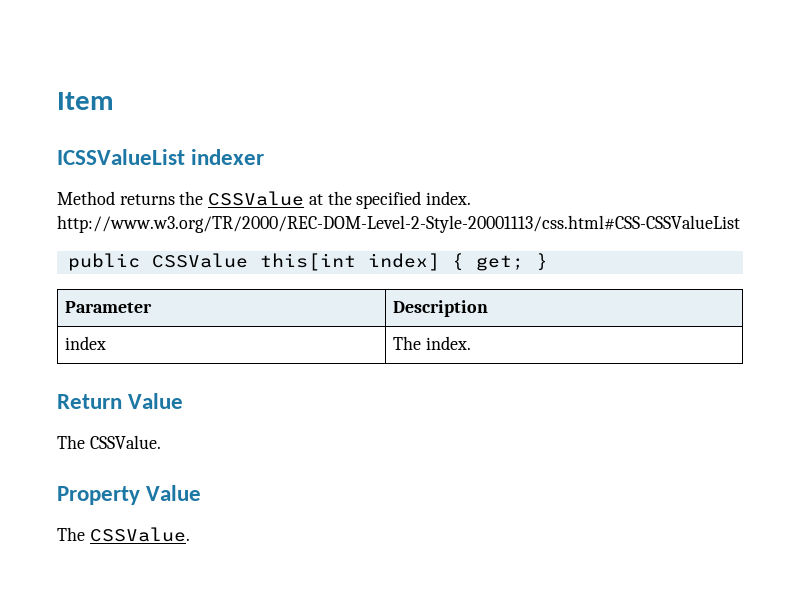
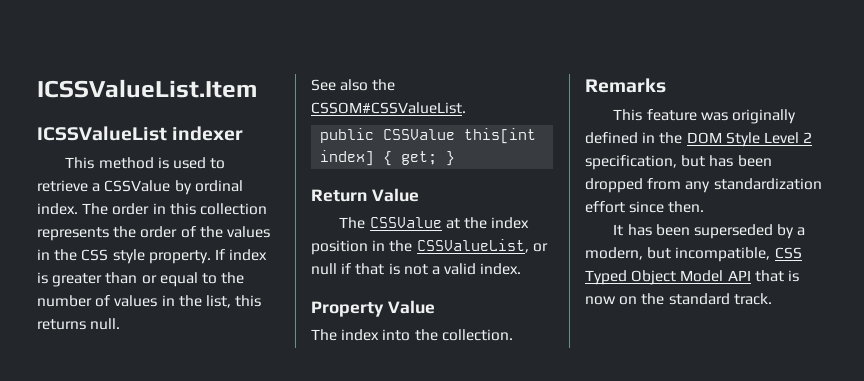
- Item
+ ICSSValueList.Item
- Method returns the CSSValue at the specified index. http://www.w3.org/TR/2000/REC-DOM-Level-2-Style-20001113/css.html#CSS-CSSValueList
+ This method is used to retrieve a CSSValue by ordinal index. The order in this collection represents the order of the values in the CSS style property. If index is greater than or equal to the number of values in the list, this returns null.
+ See also the CSSOM#CSSValueList.
- Parameter | Description
- index | The index.
  Return Value
- The CSSValue.
+ The CSSValue at the index position in the CSSValueList, or null if that is not a valid index.
  Property Value
- The CSSValue.
+ The index into the collection.
+ Remarks
+ This feature was originally defined in the DOM Style Level 2 specification, but has been dropped from any standardization effort since then.
+ It has been superseded by a modern, but incompatible, CSS Typed Object Model API that is now on the standard track.

